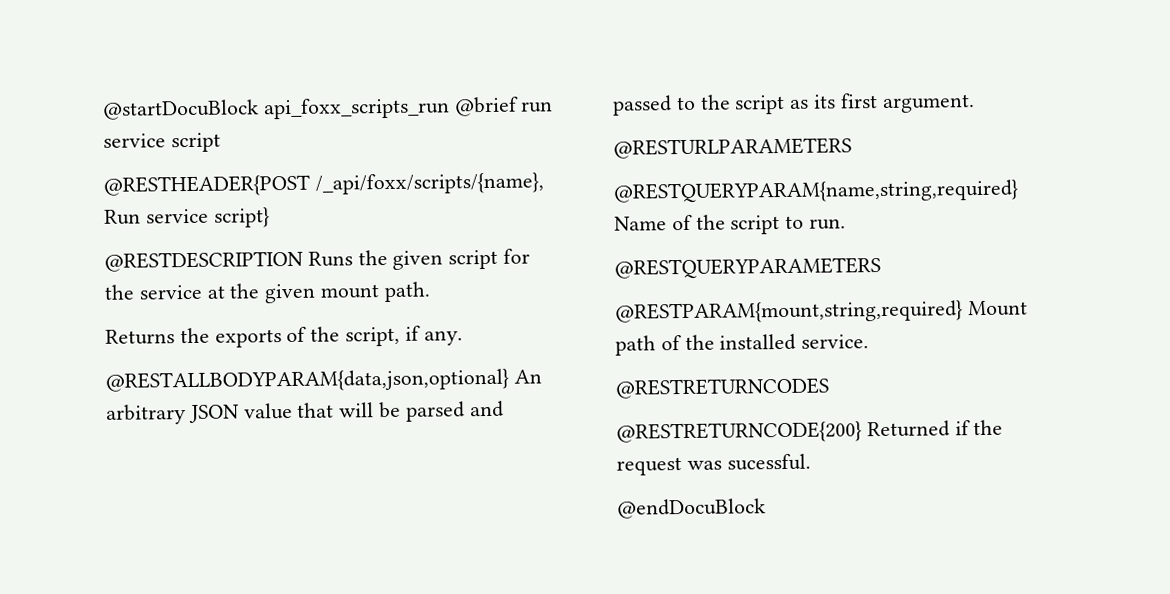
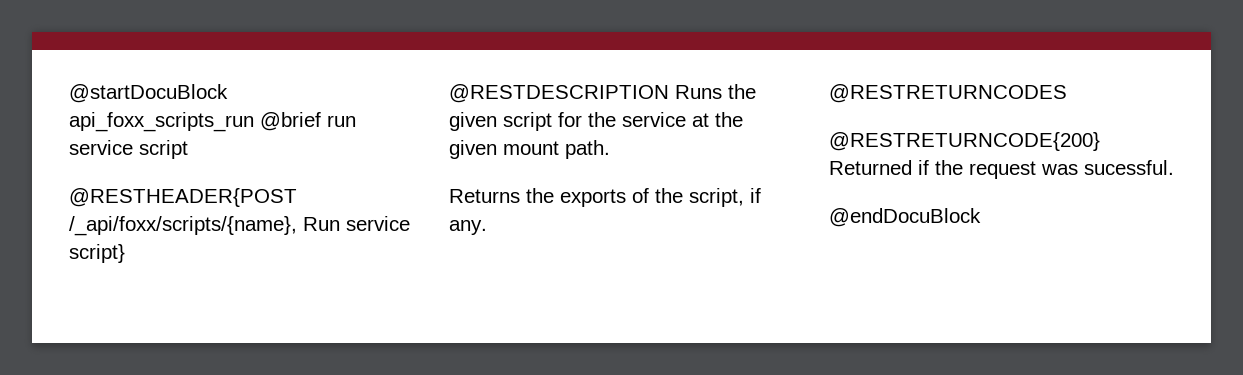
- @RESTALLBODYPARAM{data,json,optional} An arbitrary JSON value that will be parsed and passed to the script as its first argument.
- @RESTURLPARAMETERS
- @RESTQUERYPARAM{name,string,required} Name of the script to run.
- @RESTQUERYPARAMETERS
- @RESTPARAM{mount,string,required} Mount path of the installed service.

